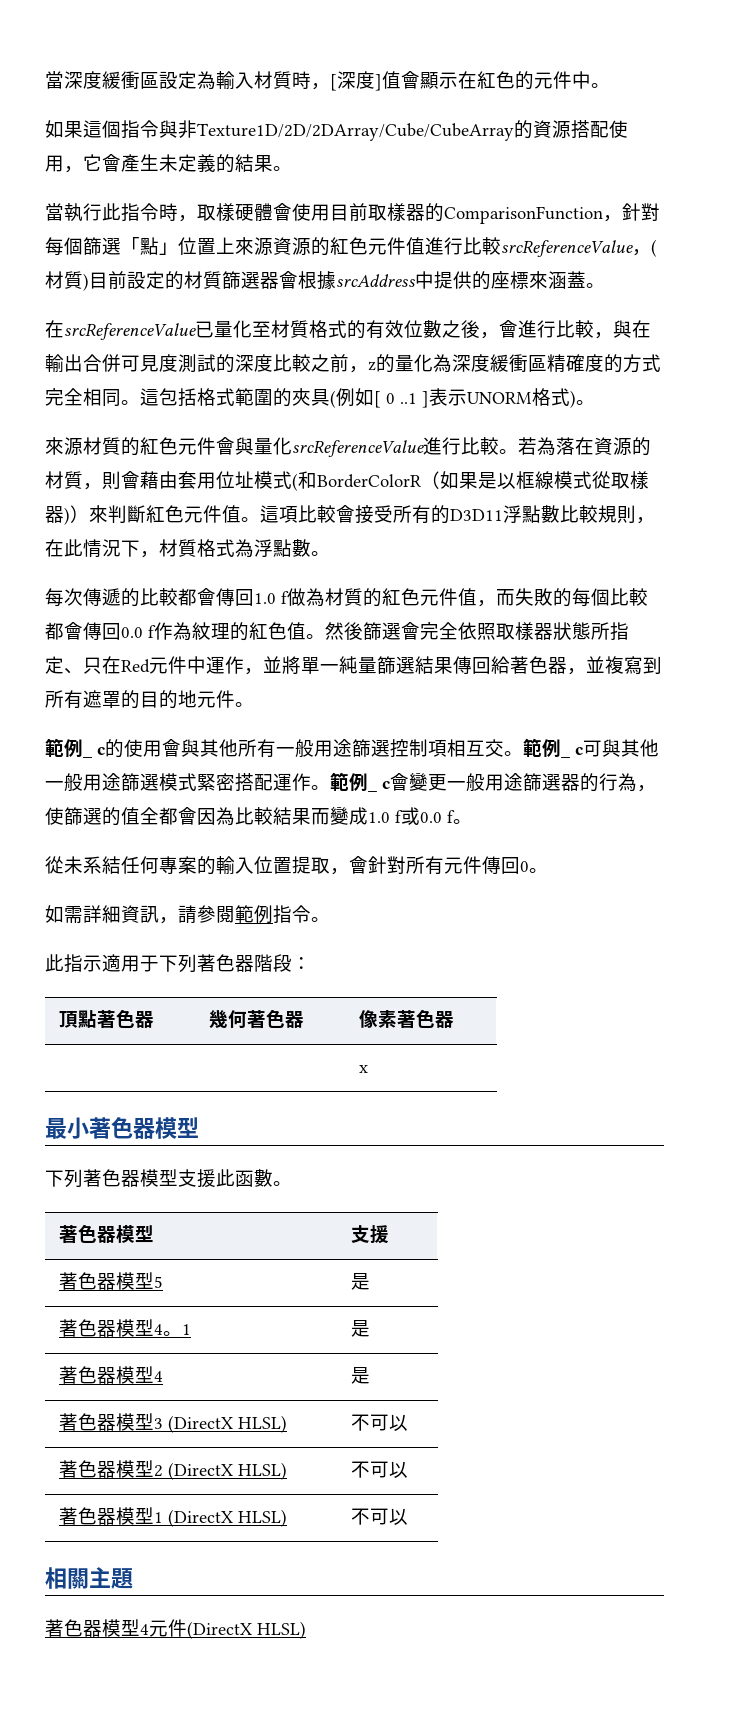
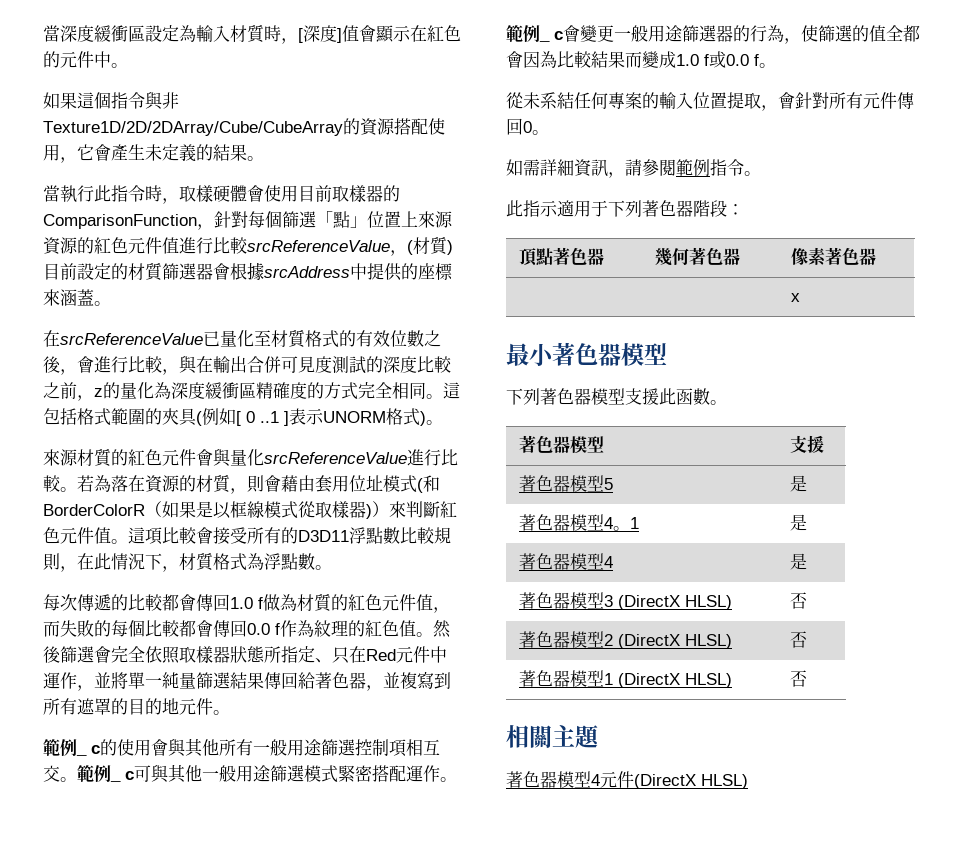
- 著色器模型3 (DirectX HLSL) | 不可以
+ 著色器模型3 (DirectX HLSL) | 否
- 著色器模型2 (DirectX HLSL) | 不可以
+ 著色器模型2 (DirectX HLSL) | 否
- 著色器模型1 (DirectX HLSL) | 不可以
+ 著色器模型1 (DirectX HLSL) | 否

